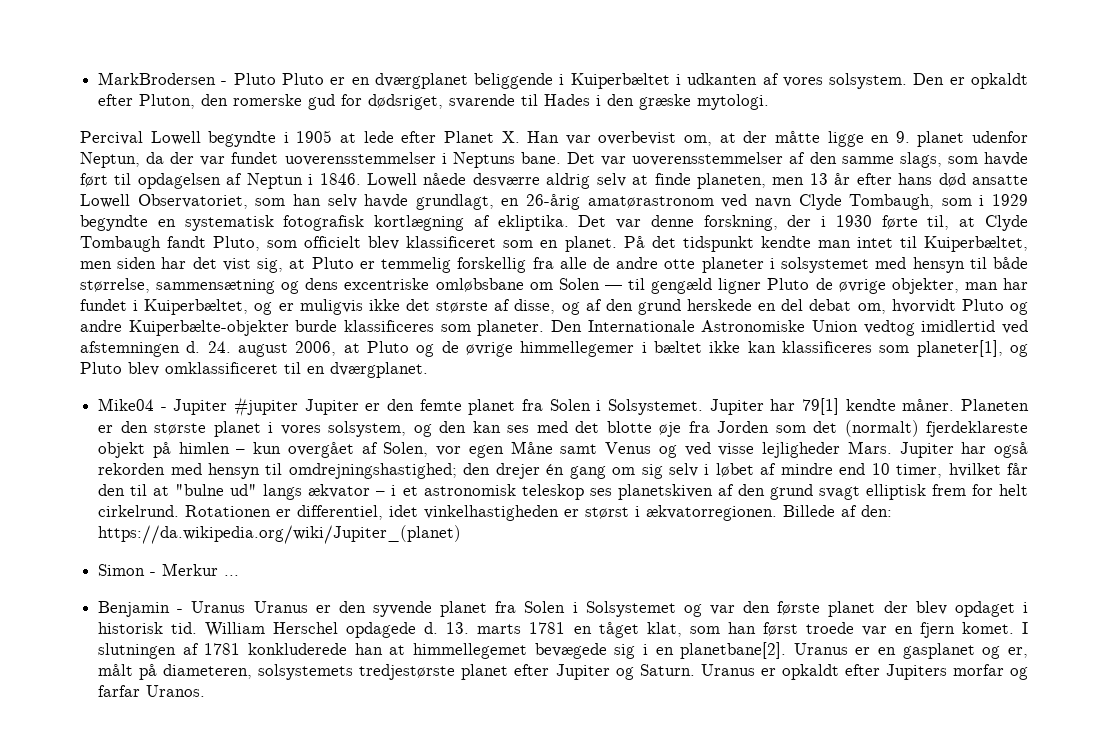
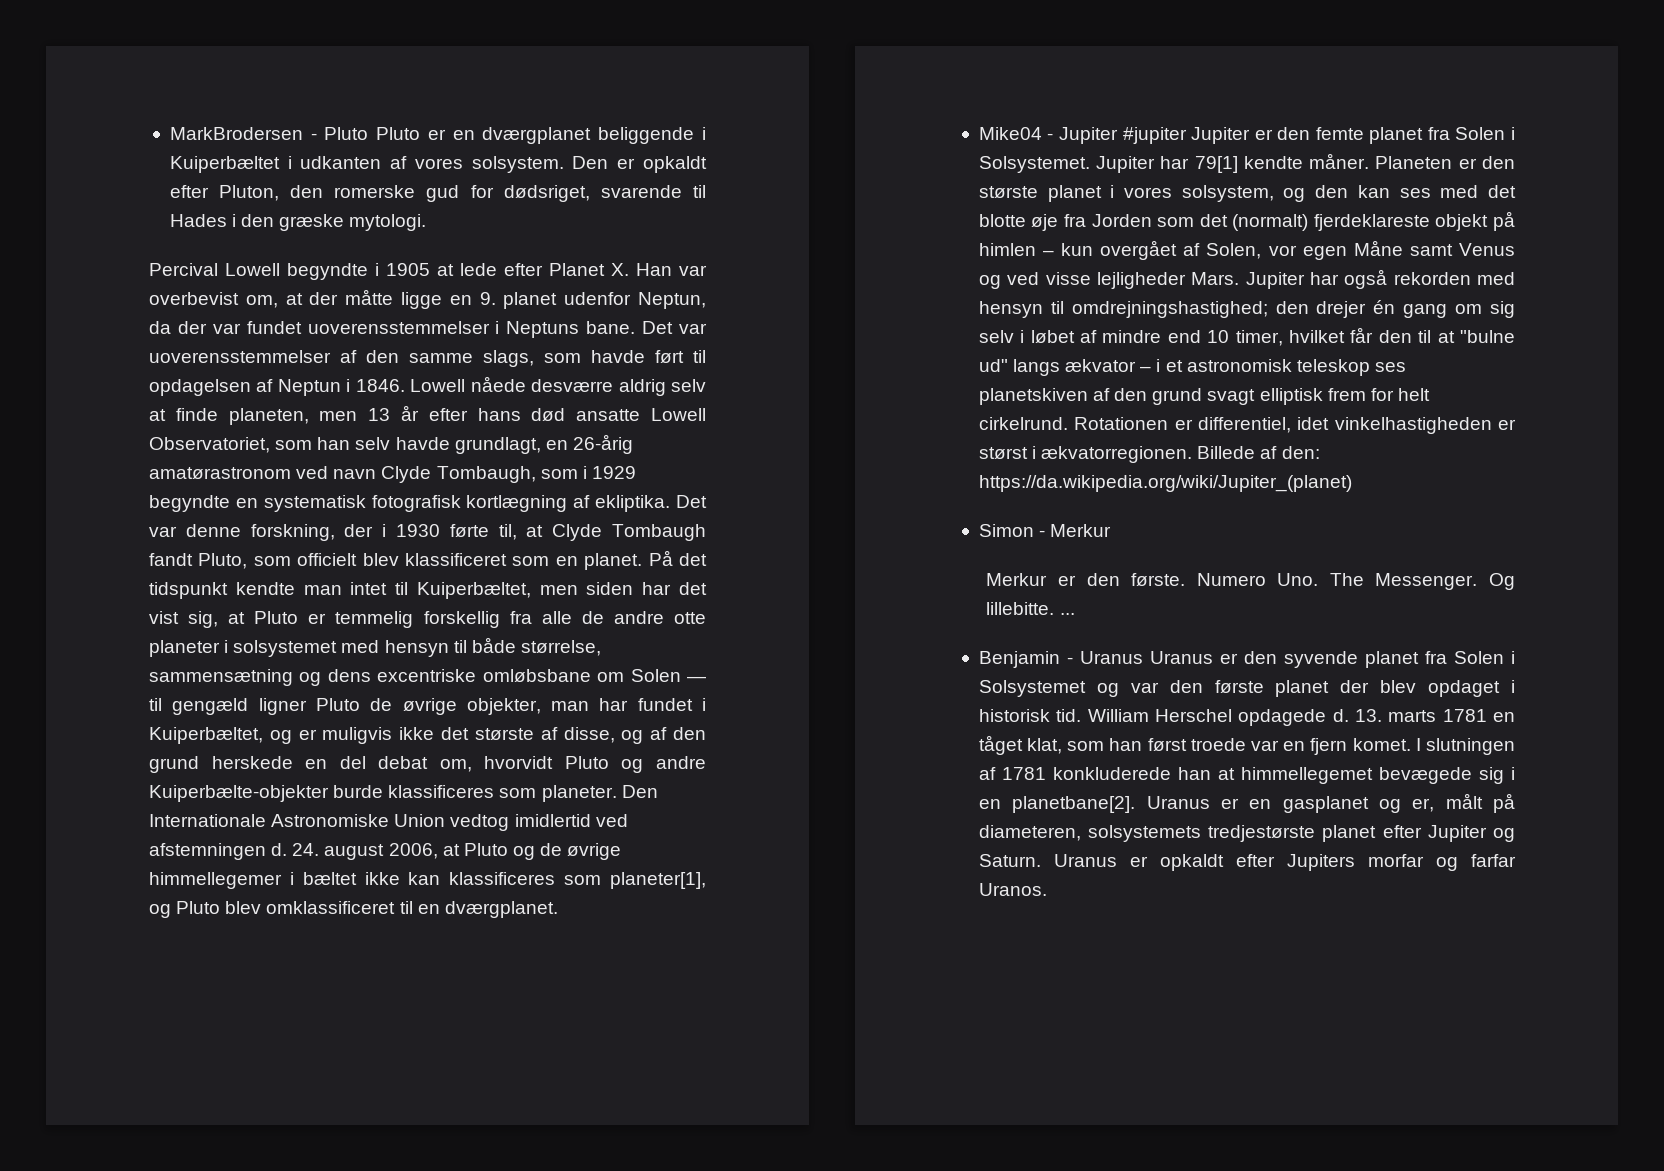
- Simon - Merkur ...
+ Simon - Merkur
+ Merkur er den første. Numero Uno. The Messenger. Og lillebitte. ...

